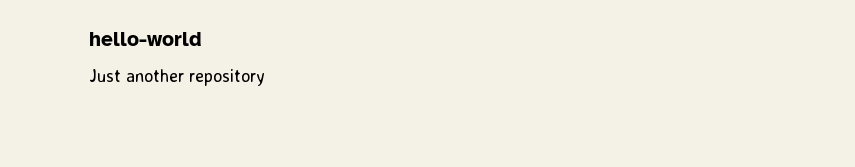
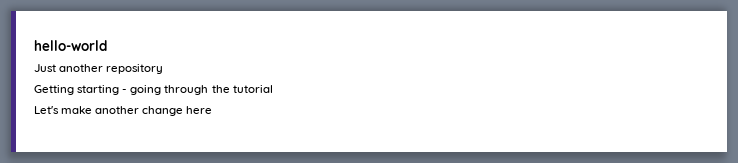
+ Getting starting - going through the tutorial
+ Let's make another change here

